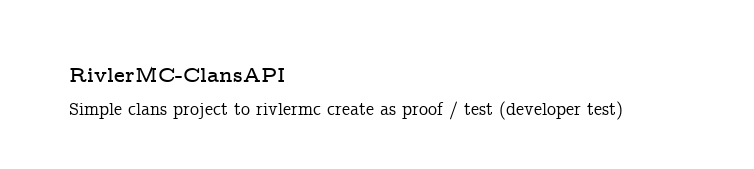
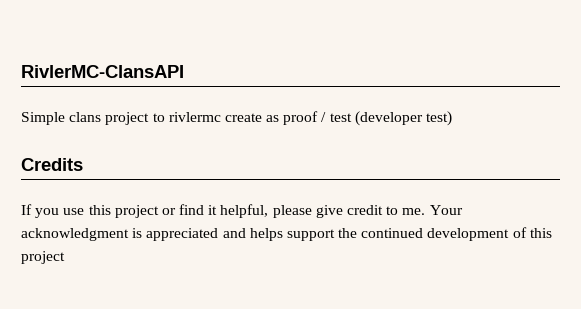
+ Credits
+ If you use this project or find it helpful, please give credit to me. Your acknowledgment is appreciated and helps support the continued development of this project

